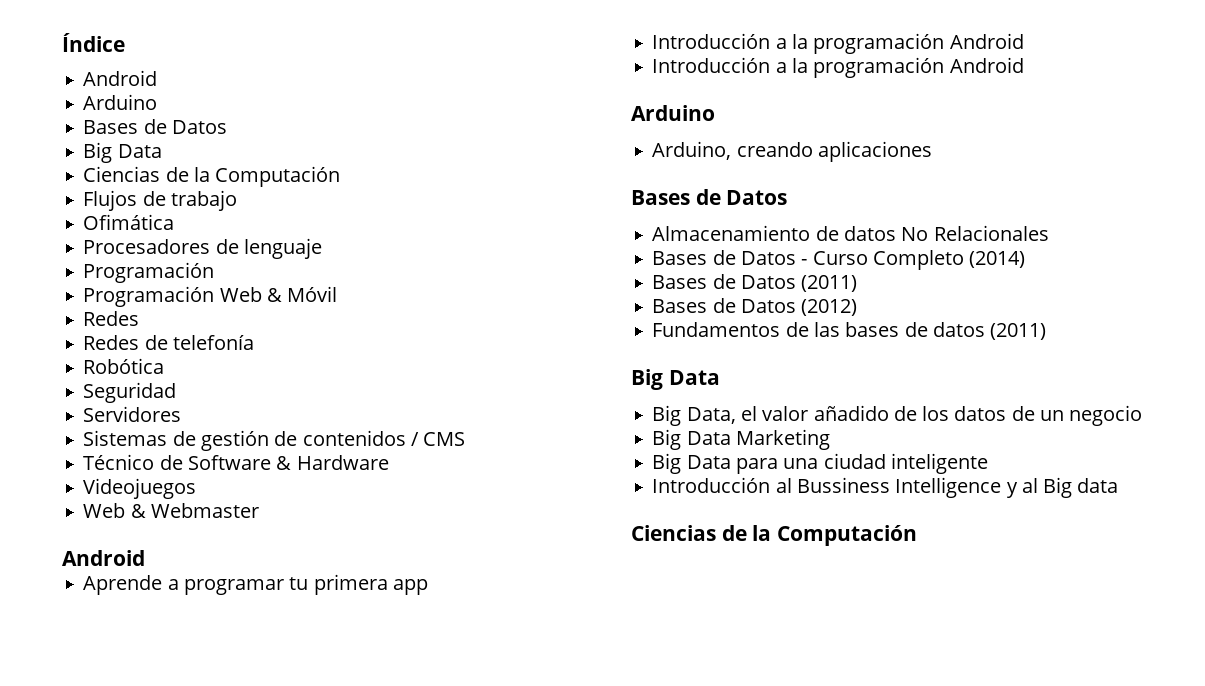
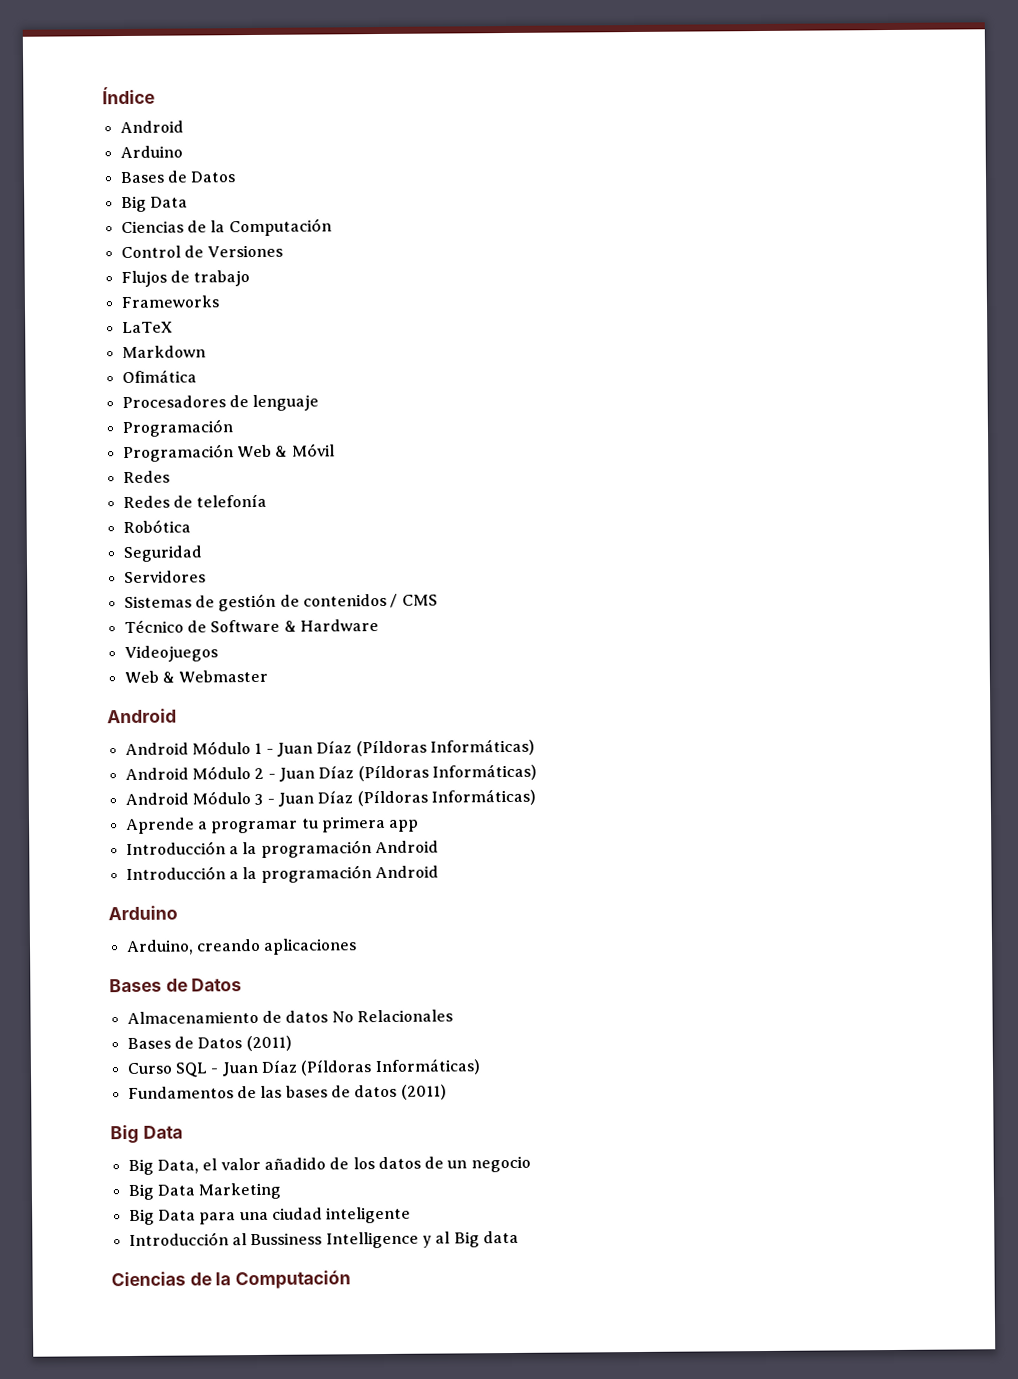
+ Control de Versiones
+ Frameworks
+ LaTeX
+ Markdown
+ Android Módulo 1 - Juan Díaz (Píldoras Informáticas)
+ Android Módulo 2 - Juan Díaz (Píldoras Informáticas)
+ Android Módulo 3 - Juan Díaz (Píldoras Informáticas)
- Bases de Datos - Curso Completo (2014)
  Bases de Datos (2011)
- Bases de Datos (2012)
+ Curso SQL - Juan Díaz (Píldoras Informáticas)

